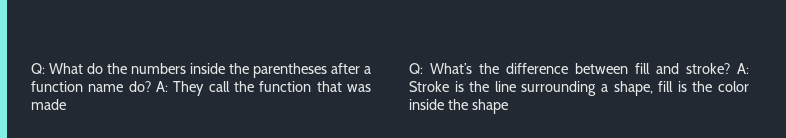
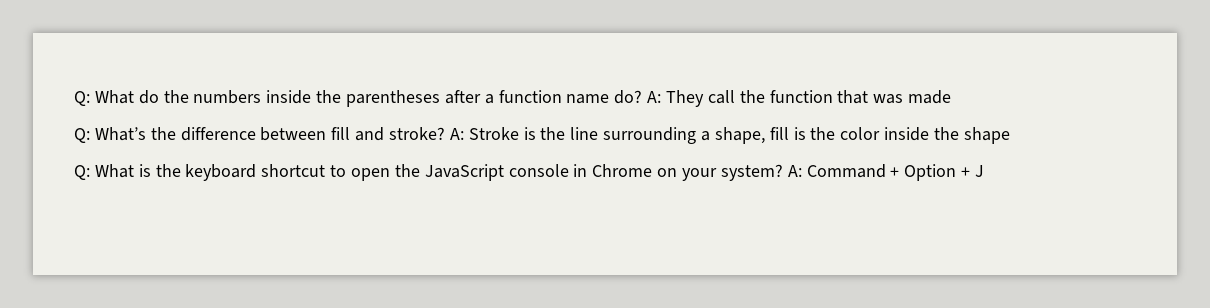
+ Q: What is the keyboard shortcut to open the JavaScript console in Chrome on your system? A: Command + Option + J

